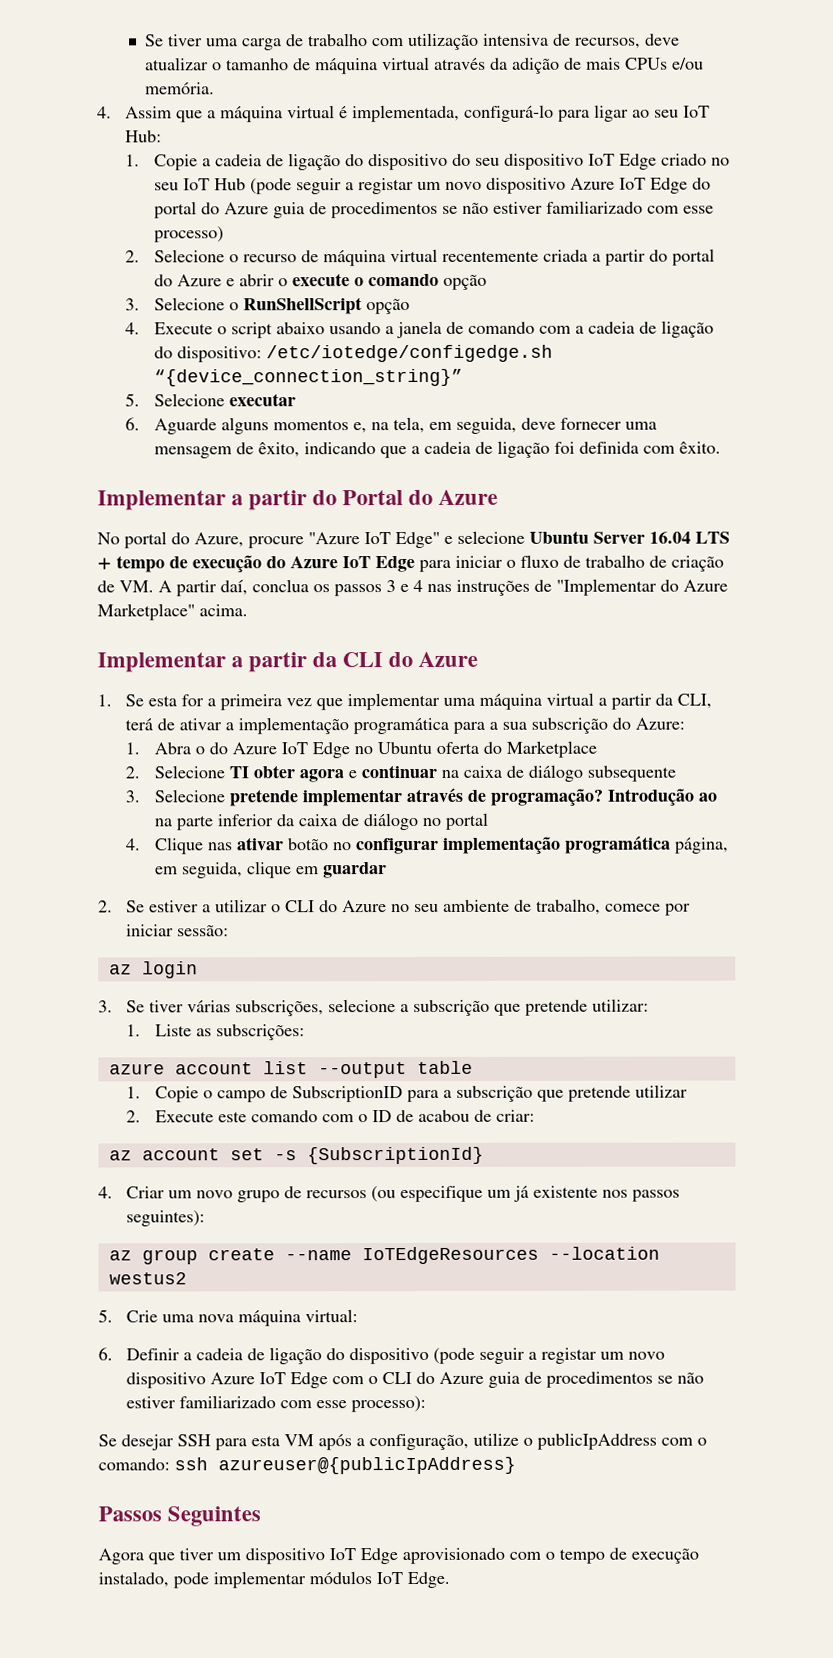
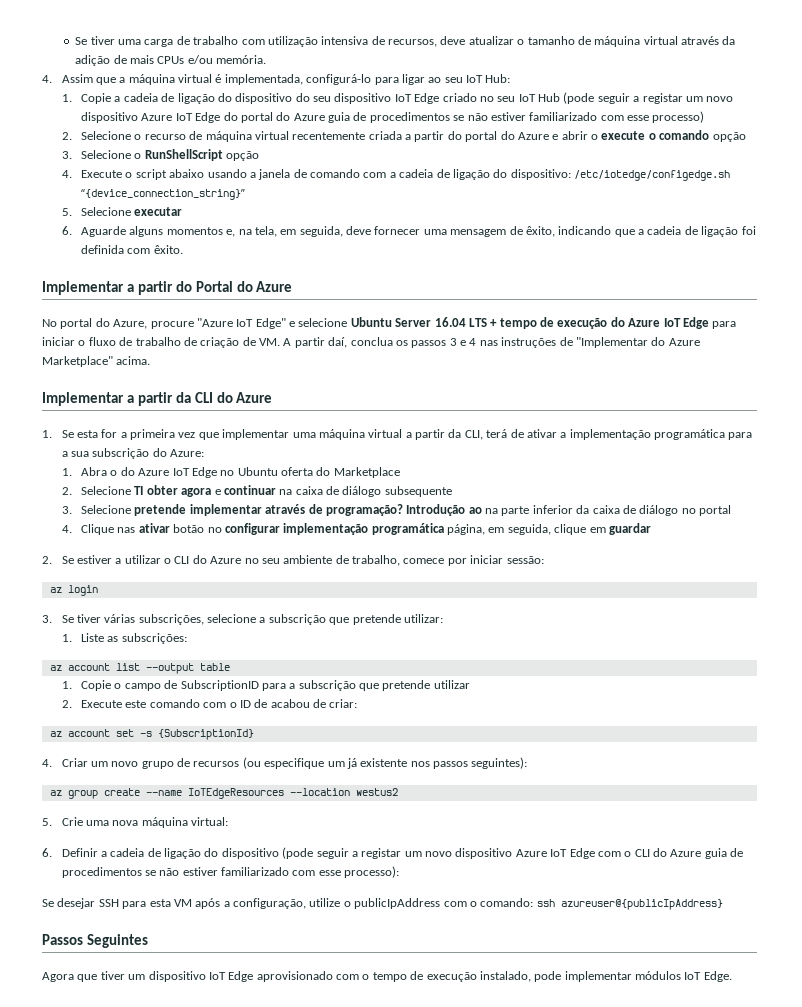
- azure account list --output table
+ az account list --output table

